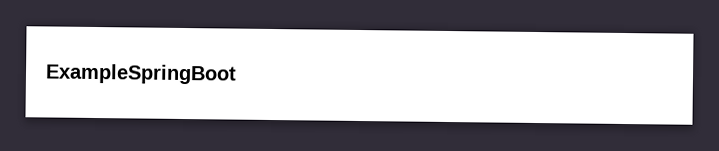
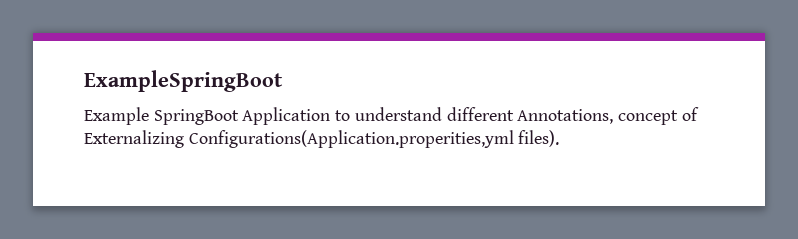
+ Example SpringBoot Application to understand different Annotations, concept of Externalizing Configurations(Application.properities,yml files).

